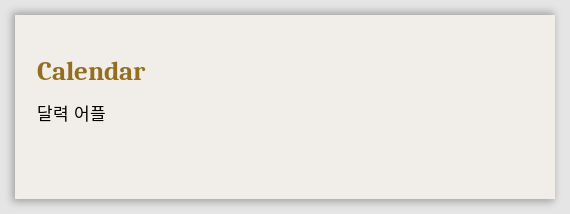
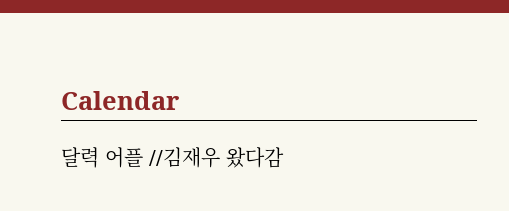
- 달력 어플
+ 달력 어플 //김재우 왔다감

